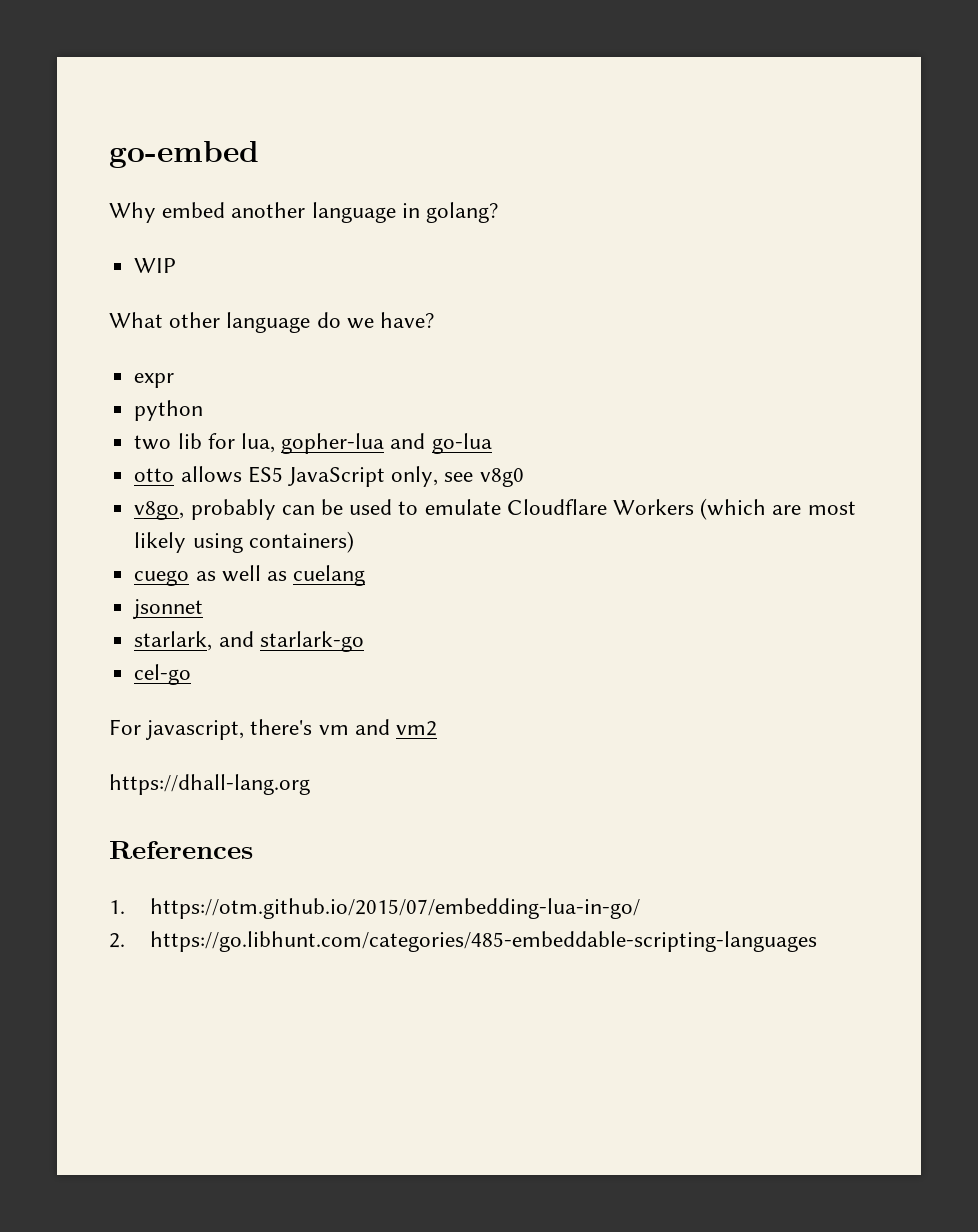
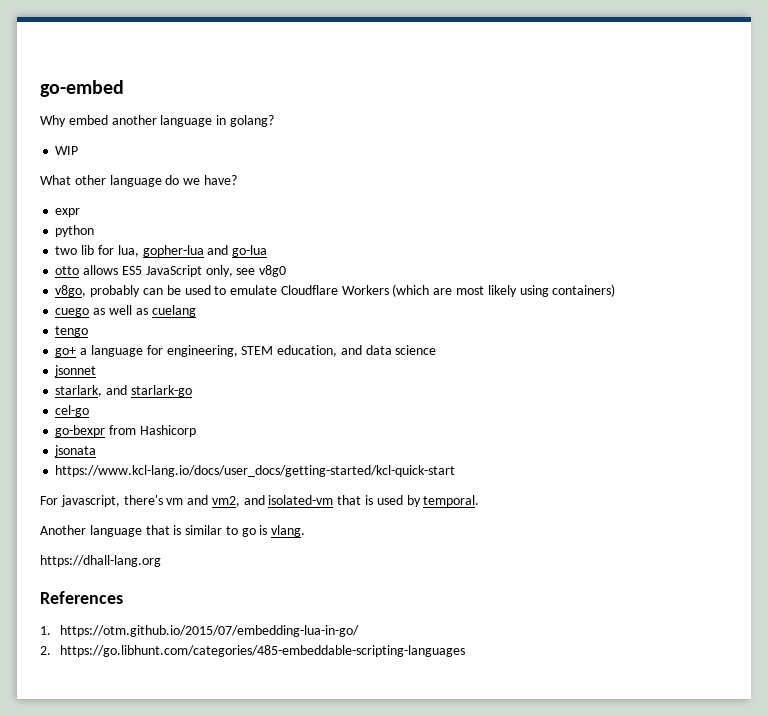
+ tengo
+ go+ a language for engineering, STEM education, and data science
+ go-bexpr from Hashicorp
+ jsonata
+ https://www.kcl-lang.io/docs/user_docs/getting-started/kcl-quick-start
- For javascript, there's vm and vm2
+ For javascript, there's vm and vm2, and isolated-vm that is used by temporal.
+ Another language that is similar to go is vlang.

